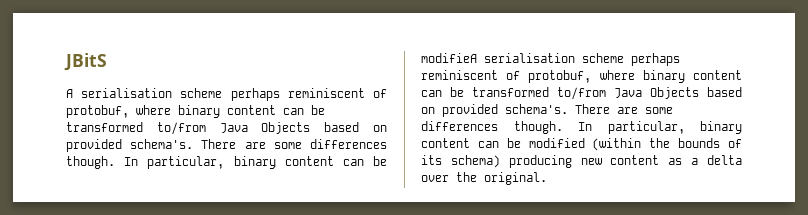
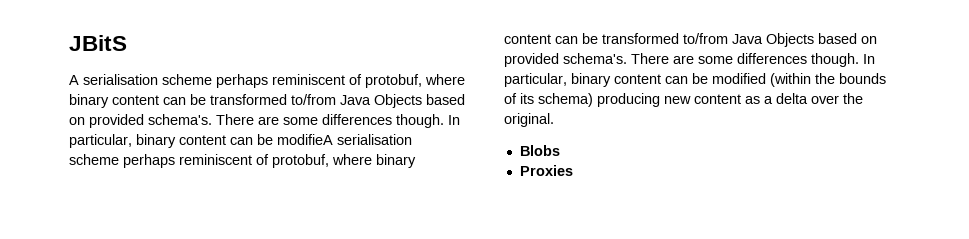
+ Blobs
+ Proxies

